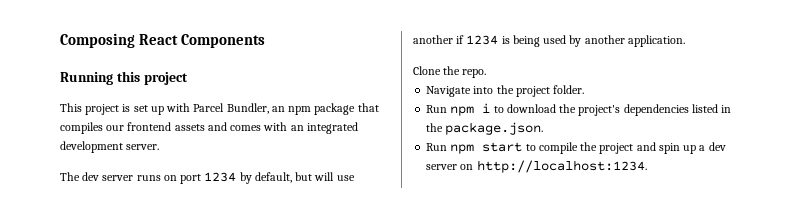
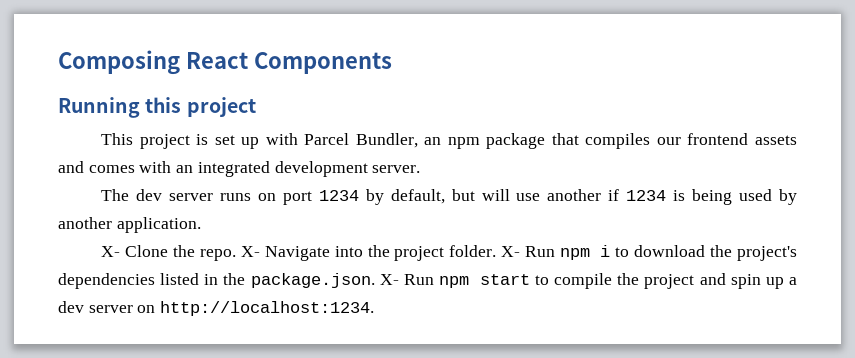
- Clone the repo.
- Navigate into the project folder.
- Run npm i to download the project's dependencies listed in the package.json.
- Run npm start to compile the project and spin up a dev server on http://localhost:1234.
+ X- Clone the repo. X- Navigate into the project folder. X- Run npm i to download the project's dependencies listed in the package.json. X- Run npm start to compile the project and spin up a dev server on http://localhost:1234.

